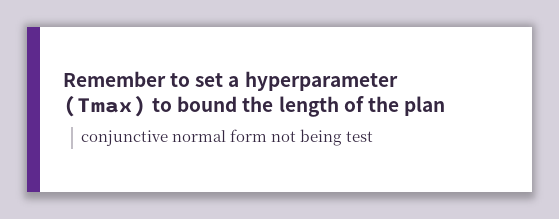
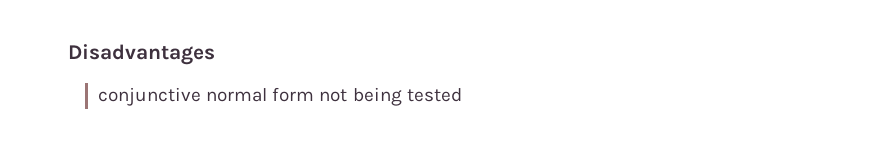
- Remember to set a hyperparameter (Tmax) to bound the length of the plan
+ Disadvantages
- conjunctive normal form not being test
+ conjunctive normal form not being tested

